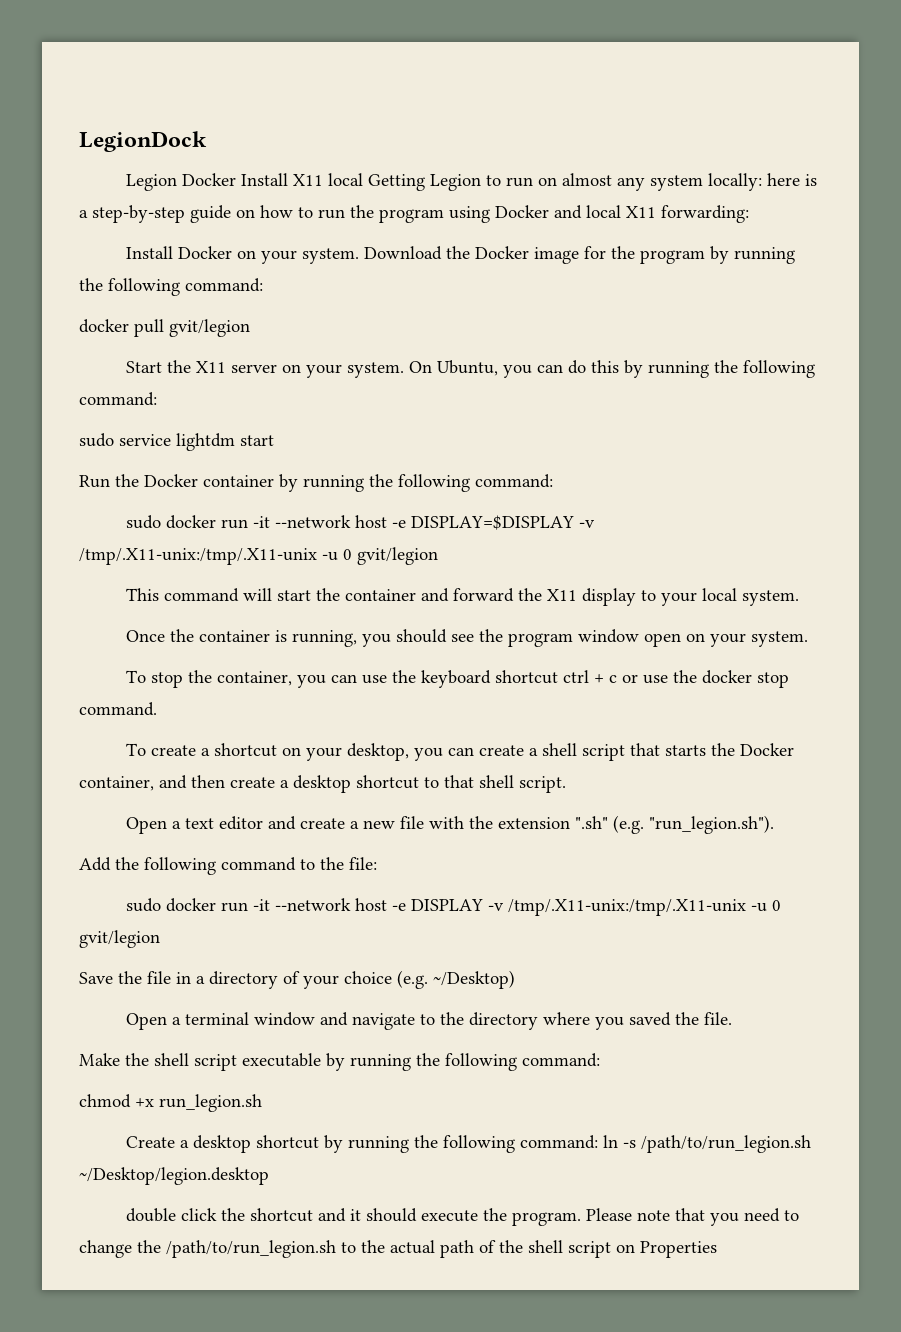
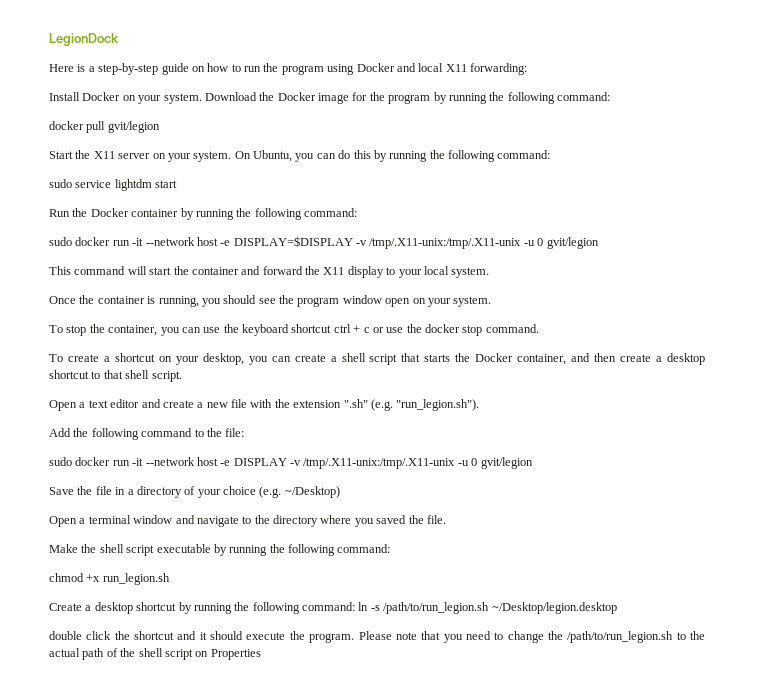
- Legion Docker Install X11 local Getting Legion to run on almost any system locally: here is a step-by-step guide on how to run the program using Docker and local X11 forwarding:
+ Here is a step-by-step guide on how to run the program using Docker and local X11 forwarding:

